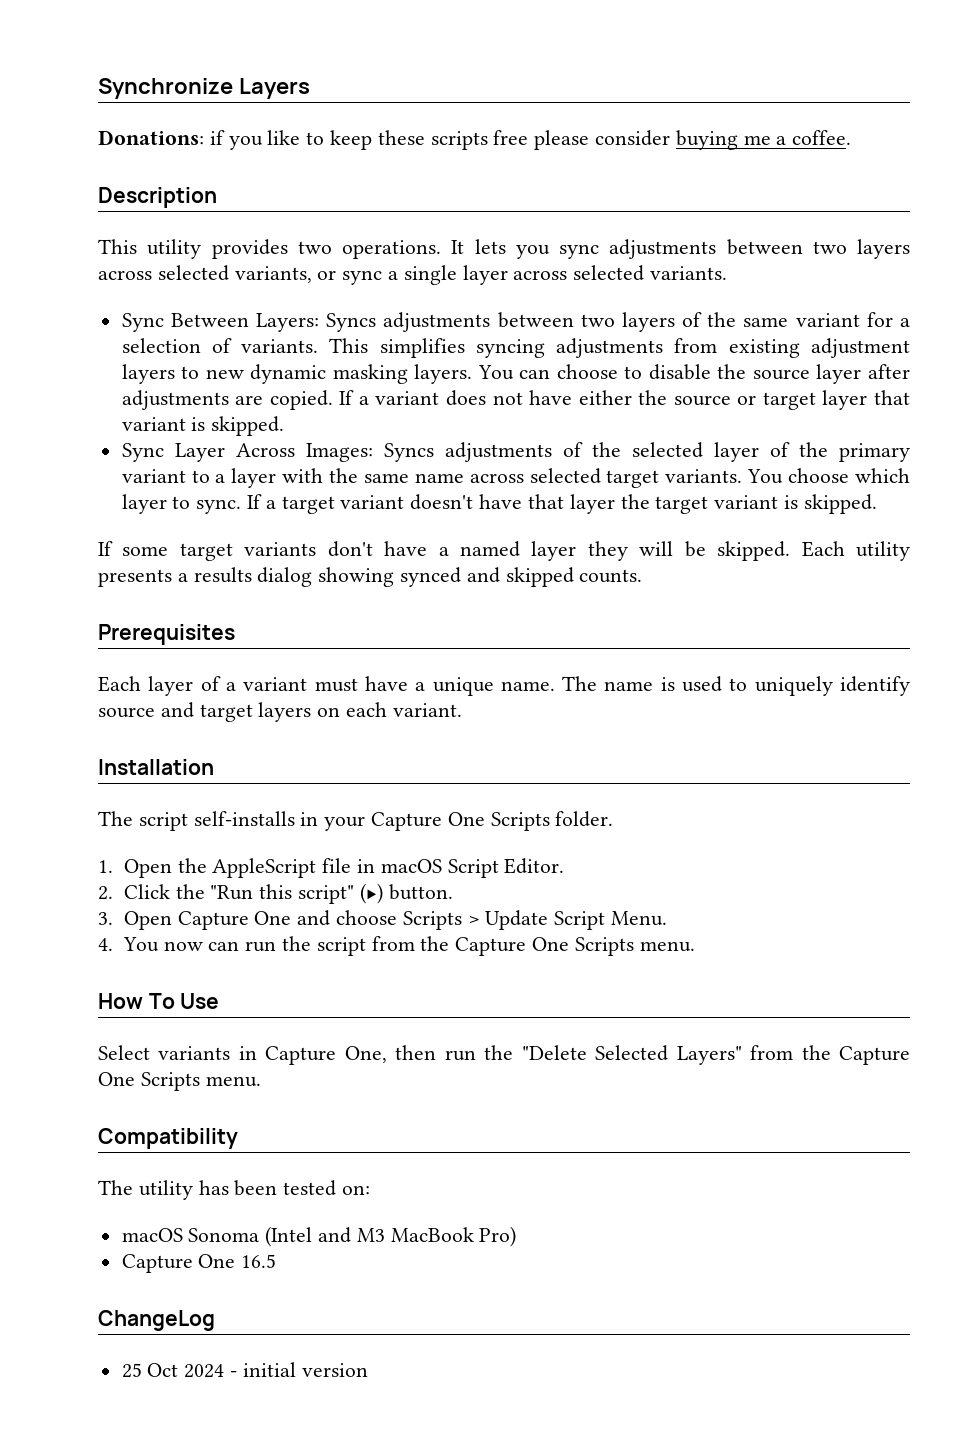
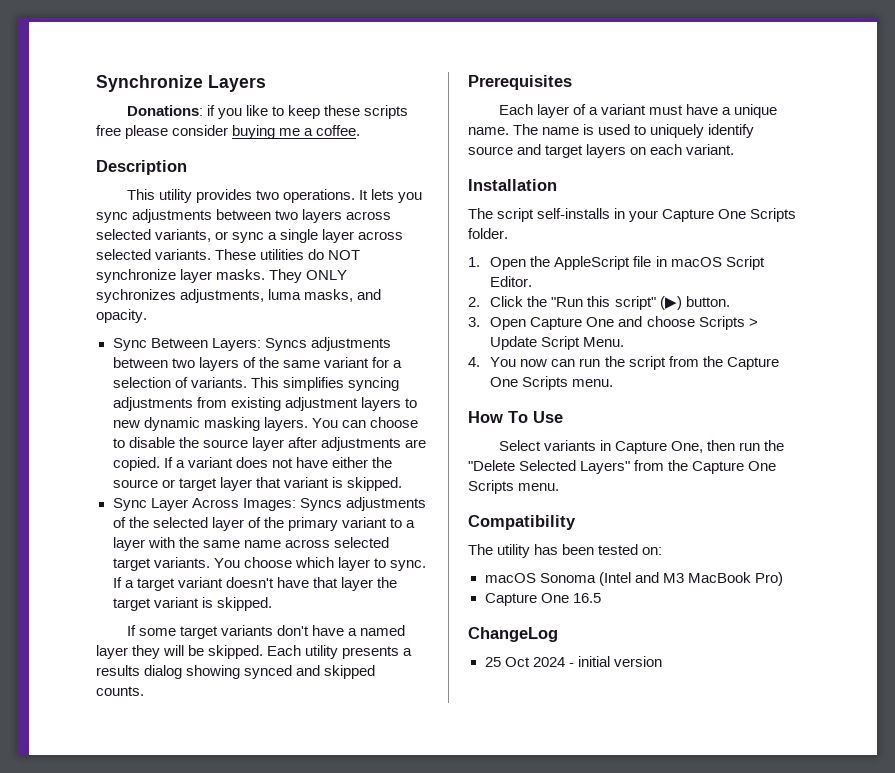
+ These utilities do NOT synchronize layer masks. They ONLY sychronizes adjustments, luma masks, and opacity.

